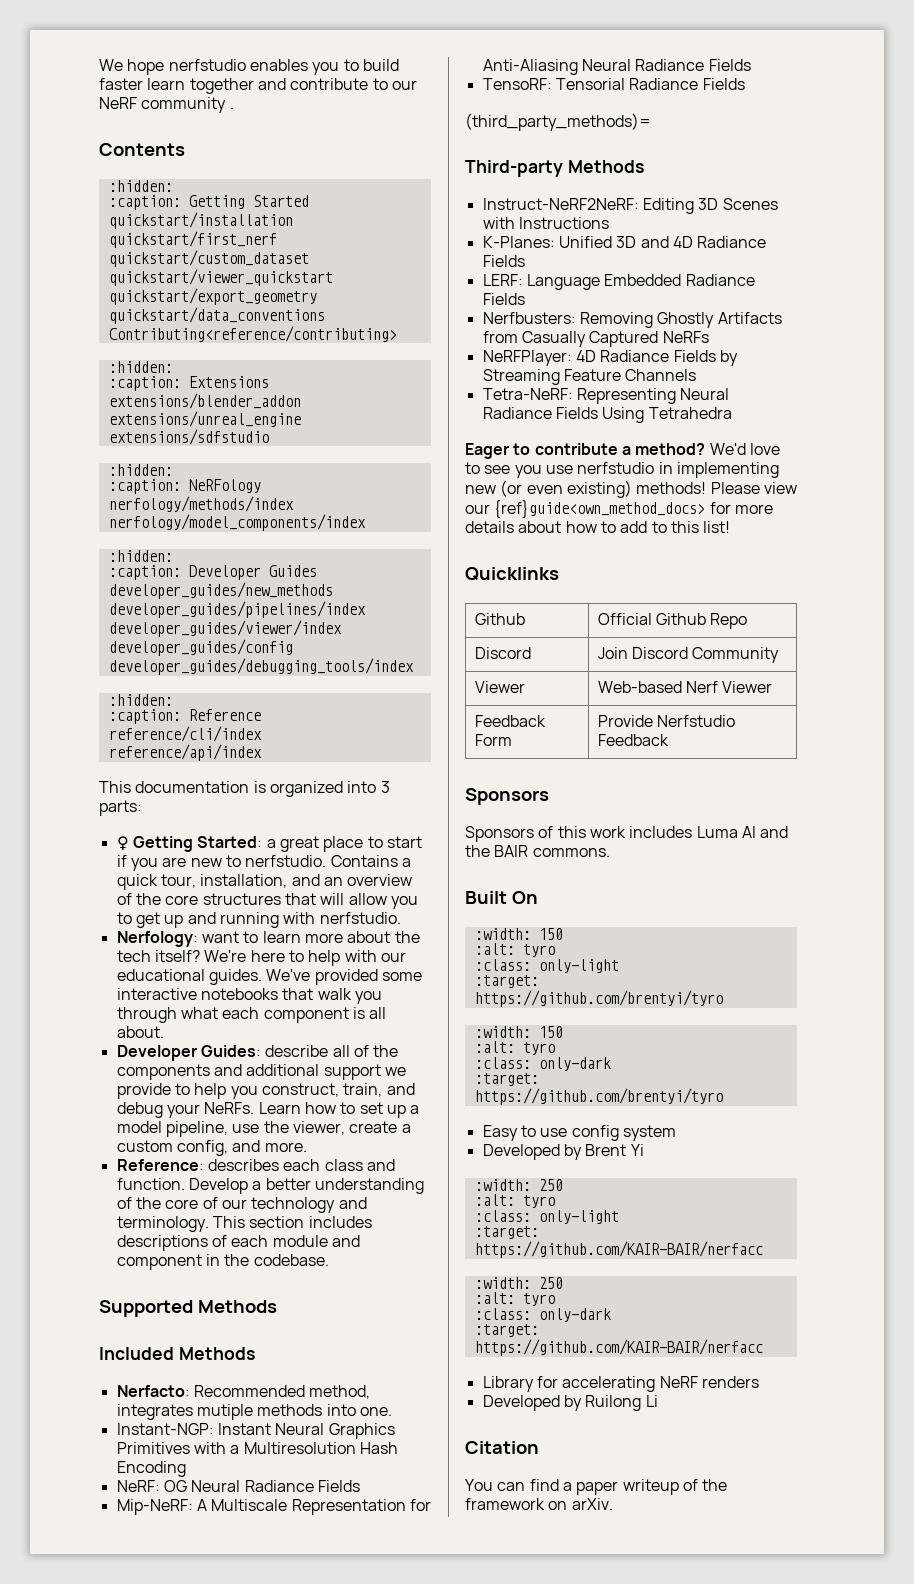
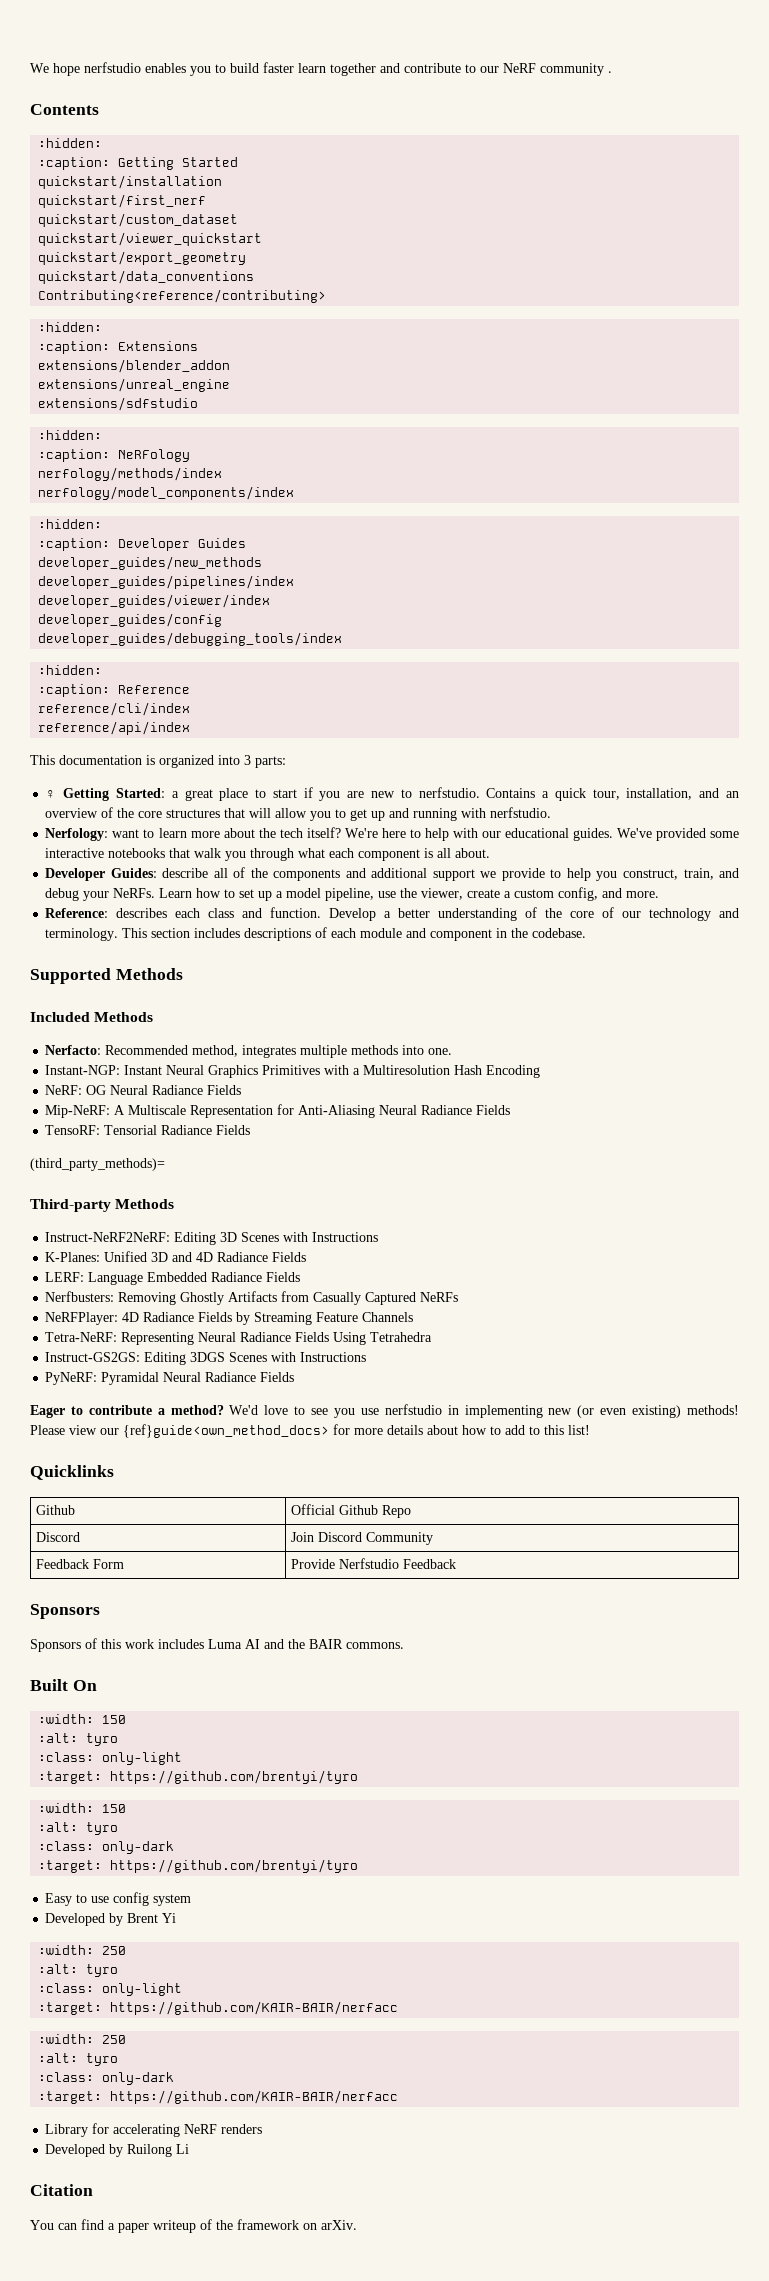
- Nerfacto: Recommended method, integrates mutiple methods into one.
+ Nerfacto: Recommended method, integrates multiple methods into one.
+ Instruct-GS2GS: Editing 3DGS Scenes with Instructions
+ PyNeRF: Pyramidal Neural Radiance Fields
- Viewer | Web-based Nerf Viewer

